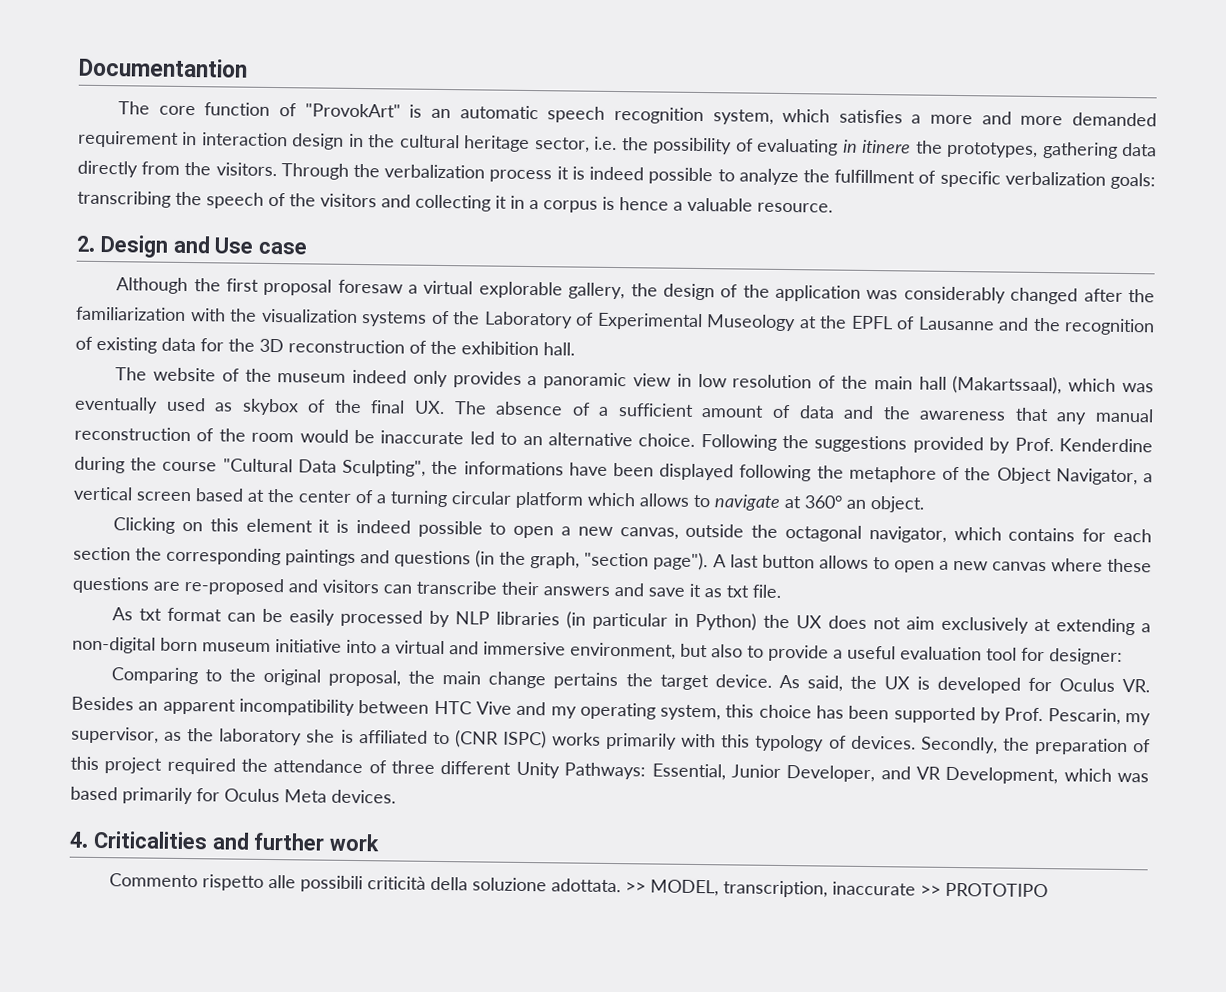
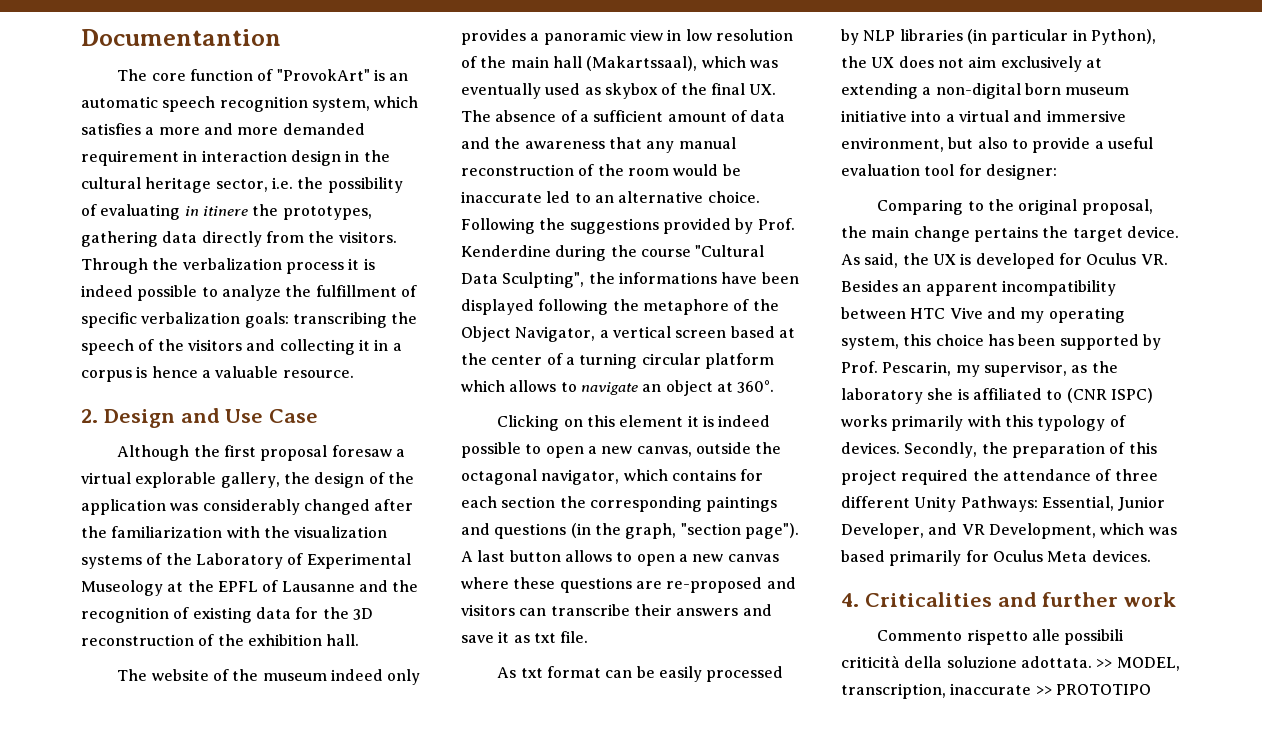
- 2. Design and Use case
+ 2. Design and Use Case
- Following the suggestions provided by Prof. Kenderdine during the course "Cultural Data Sculpting", the informations have been displayed following the metaphore of the Object Navigator, a vertical screen based at the center of a turning circular platform which allows to navigate at 360° an object.
+ Following the suggestions provided by Prof. Kenderdine during the course "Cultural Data Sculpting", the informations have been displayed following the metaphore of the Object Navigator, a vertical screen based at the center of a turning circular platform which allows to navigate an object at 360°.
- As txt format can be easily processed by NLP libraries (in particular in Python) the UX does not aim exclusively at extending a non-digital born museum initiative into a virtual and immersive environment, but also to provide a useful evaluation tool for designer:
+ As txt format can be easily processed by NLP libraries (in particular in Python), the UX does not aim exclusively at extending a non-digital born museum initiative into a virtual and immersive environment, but also to provide a useful evaluation tool for designer:

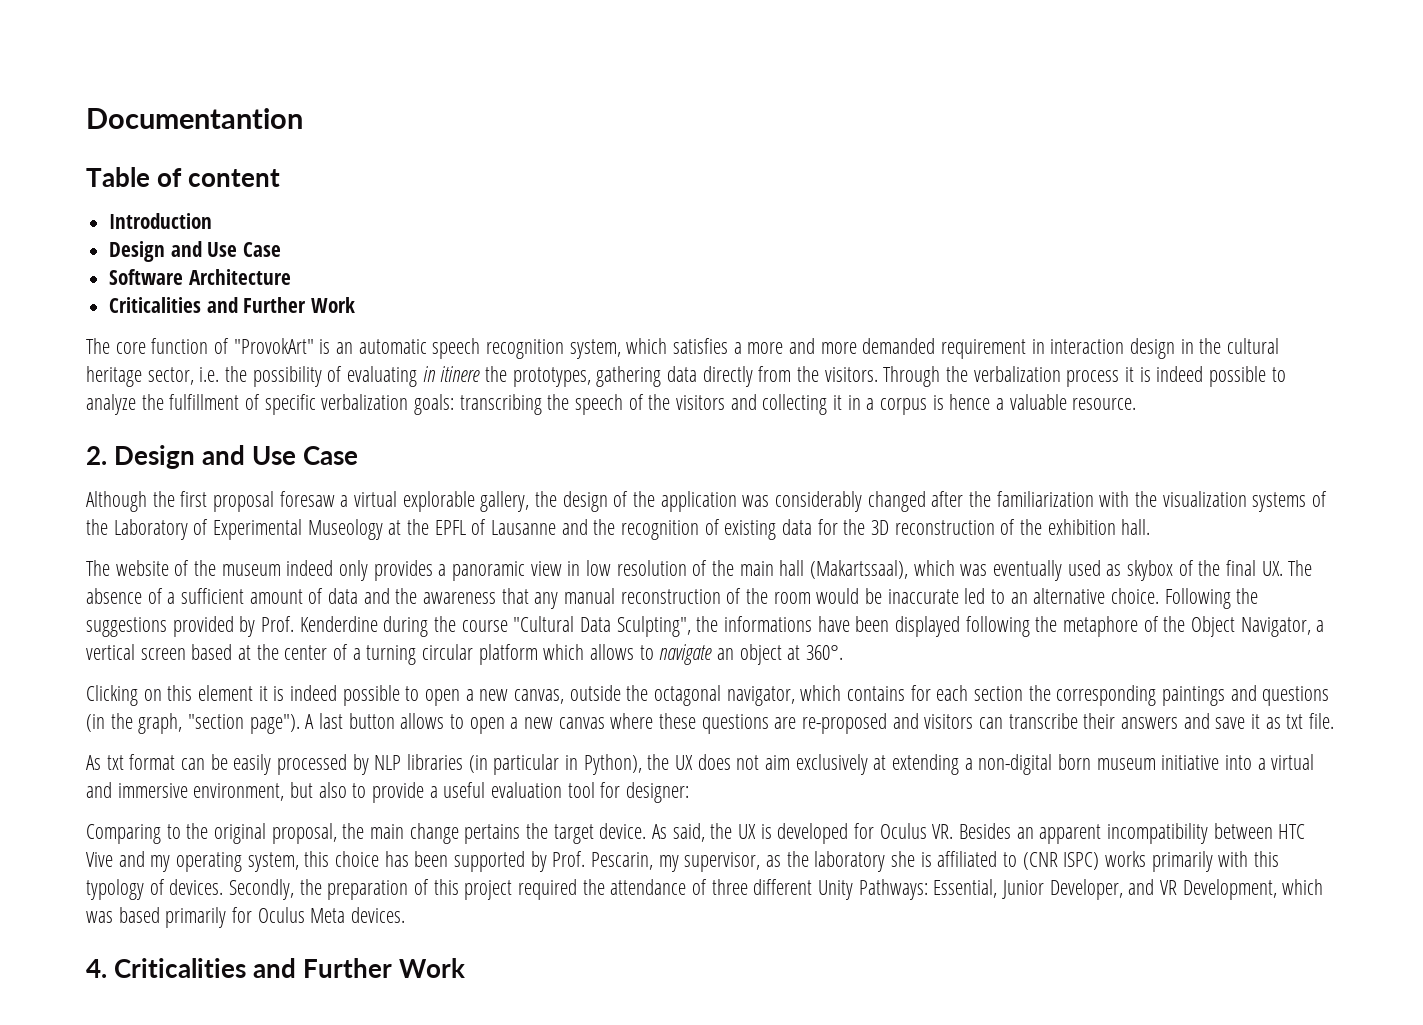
+ Table of content
+ Introduction
+ Design and Use Case
+ Software Architecture
+ Criticalities and Further Work
- 4. Criticalities and further work
- Commento rispetto alle possibili criticità della soluzione adottata. >> MODEL, transcription, inaccurate >> PROTOTIPO
+ 4. Criticalities and Further Work

